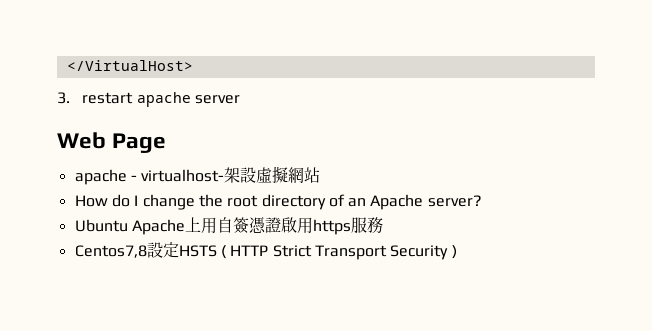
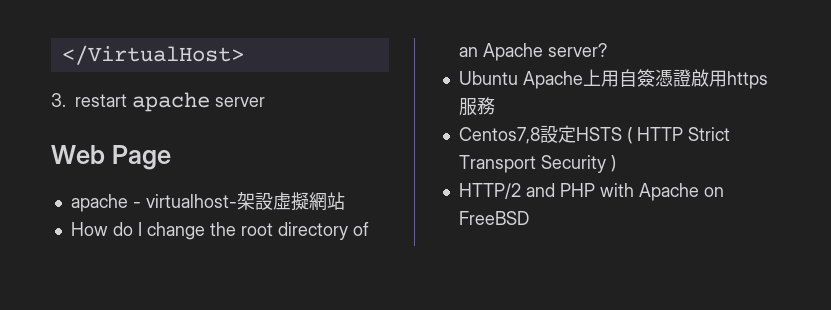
+ HTTP/2 and PHP with Apache on FreeBSD

